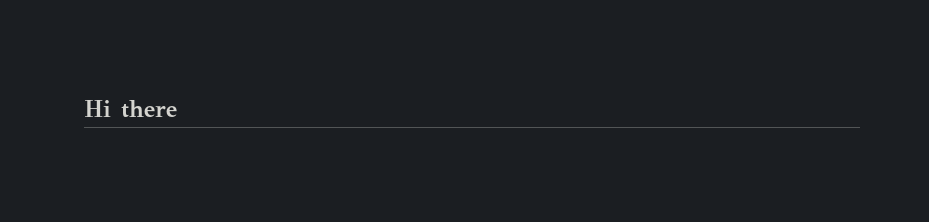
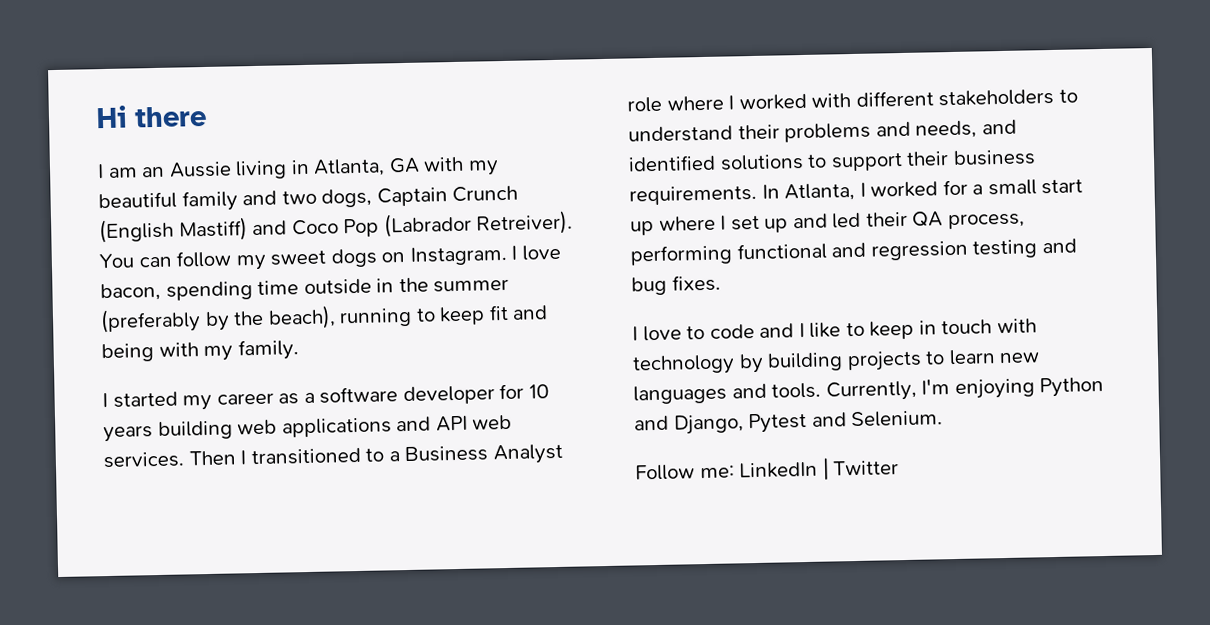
+ I am an Aussie living in Atlanta, GA with my beautiful family and two dogs, Captain Crunch (English Mastiff) and Coco Pop (Labrador Retreiver). You can follow my sweet dogs on Instagram. I love bacon, spending time outside in the summer (preferably by the beach), running to keep fit and being with my family.
+ I started my career as a software developer for 10 years building web applications and API web services. Then I transitioned to a Business Analyst role where I worked with different stakeholders to understand their problems and needs, and identified solutions to support their business requirements. In Atlanta, I worked for a small start up where I set up and led their QA process, performing functional and regression testing and bug fixes.
+ I love to code and I like to keep in touch with technology by building projects to learn new languages and tools. Currently, I'm enjoying Python and Django, Pytest and Selenium.
+ Follow me: LinkedIn | Twitter

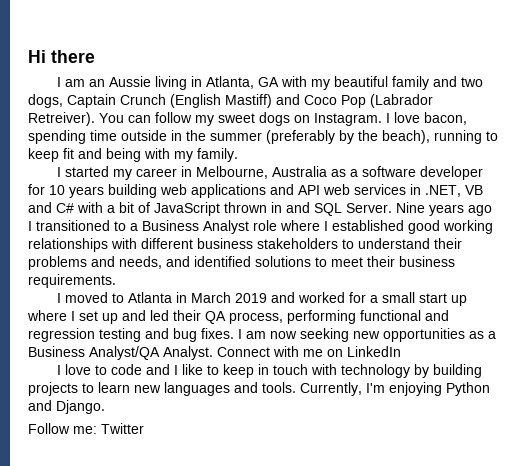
- I started my career as a software developer for 10 years building web applications and API web services. Then I transitioned to a Business Analyst role where I worked with different stakeholders to understand their problems and needs, and identified solutions to support their business requirements. In Atlanta, I worked for a small start up where I set up and led their QA process, performing functional and regression testing and bug fixes.
+ I started my career in Melbourne, Australia as a software developer for 10 years building web applications and API web services in .NET, VB and C# with a bit of JavaScript thrown in and SQL Server. Nine years ago I transitioned to a Business Analyst role where I established good working relationships with different business stakeholders to understand their problems and needs, and identified solutions to meet their business requirements.
+ I moved to Atlanta in March 2019 and worked for a small start up where I set up and led their QA process, performing functional and regression testing and bug fixes. I am now seeking new opportunities as a Business Analyst/QA Analyst. Connect with me on LinkedIn
- Currently, I'm enjoying Python and Django, Pytest and Selenium.
+ Currently, I'm enjoying Python and Django.
- Follow me: LinkedIn | Twitter
+ Follow me: Twitter

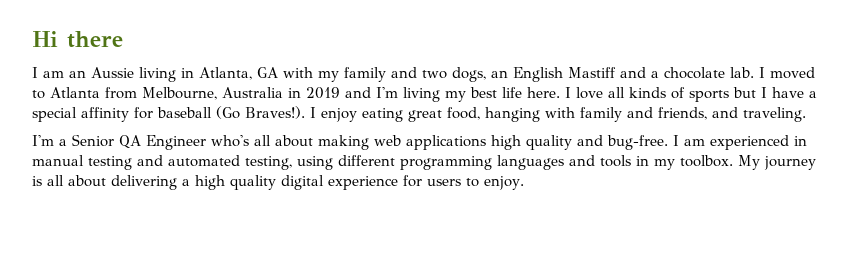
- I am an Aussie living in Atlanta, GA with my beautiful family and two dogs, Captain Crunch (English Mastiff) and Coco Pop (Labrador Retreiver). You can follow my sweet dogs on Instagram. I love bacon, spending time outside in the summer (preferably by the beach), running to keep fit and being with my family.
- I started my career in Melbourne, Australia as a software developer for 10 years building web applications and API web services in .NET, VB and C# with a bit of JavaScript thrown in and SQL Server. Nine years ago I transitioned to a Business Analyst role where I established good working relationships with different business stakeholders to understand their problems and needs, and identified solutions to meet their business requirements.
- I moved to Atlanta in March 2019 and worked for a small start up where I set up and led their QA process, performing functional and regression testing and bug fixes. I am now seeking new opportunities as a Business Analyst/QA Analyst. Connect with me on LinkedIn
- I love to code and I like to keep in touch with technology by building projects to learn new languages and tools. Currently, I'm enjoying Python and Django.
- Follow me: Twitter
+ I am an Aussie living in Atlanta, GA with my family and two dogs, an English Mastiff and a chocolate lab. I moved to Atlanta from Melbourne, Australia in 2019 and I'm living my best life here. I love all kinds of sports but I have a special affinity for baseball (Go Braves!). I enjoy eating great food, hanging with family and friends, and traveling.
+ I'm a Senior QA Engineer who's all about making web applications high quality and bug-free. I am experienced in manual testing and automated testing, using different programming languages and tools in my toolbox. My journey is all about delivering a high quality digital experience for users to enjoy.

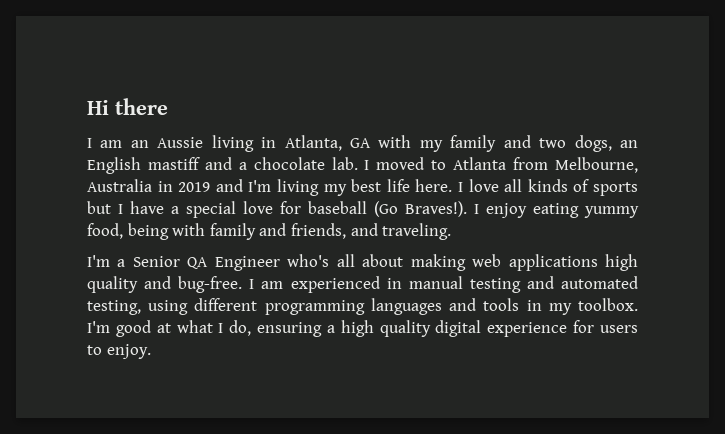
- I am an Aussie living in Atlanta, GA with my family and two dogs, an English Mastiff and a chocolate lab.
+ I am an Aussie living in Atlanta, GA with my family and two dogs, an English mastiff and a chocolate lab.
- I love all kinds of sports but I have a special affinity for baseball (Go Braves!).
+ I love all kinds of sports but I have a special love for baseball (Go Braves!).
- I enjoy eating great food, hanging with family and friends, and traveling.
+ I enjoy eating yummy food, being with family and friends, and traveling.
- My journey is all about delivering a high quality digital experience for users to enjoy.
+ I'm good at what I do, ensuring a high quality digital experience for users to enjoy.

